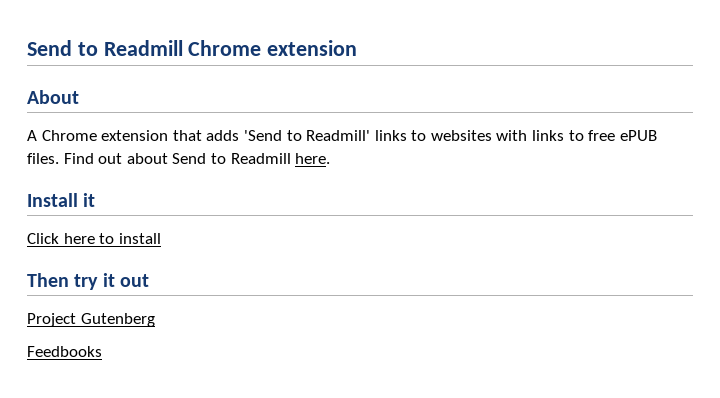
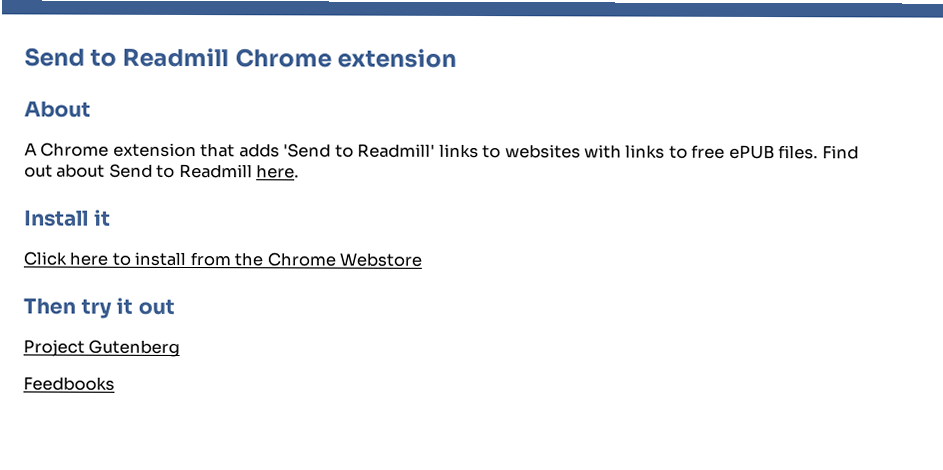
- Click here to install
+ Click here to install from the Chrome Webstore

